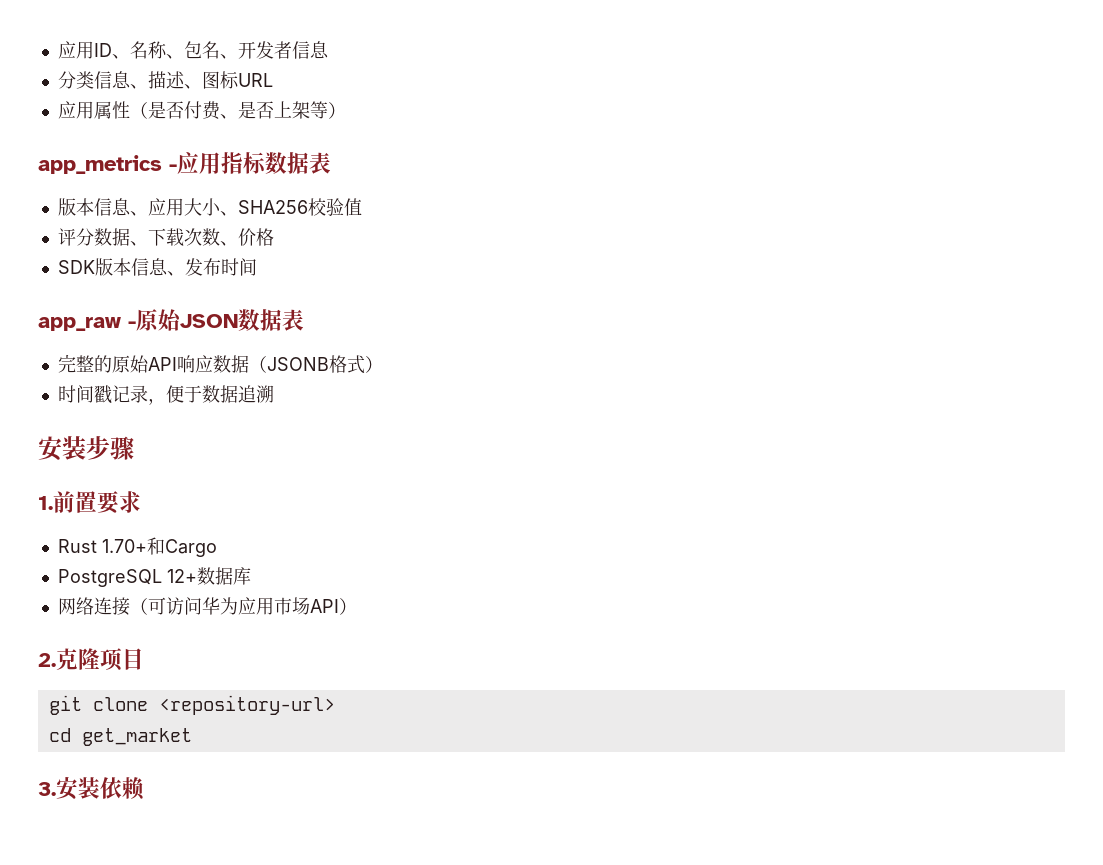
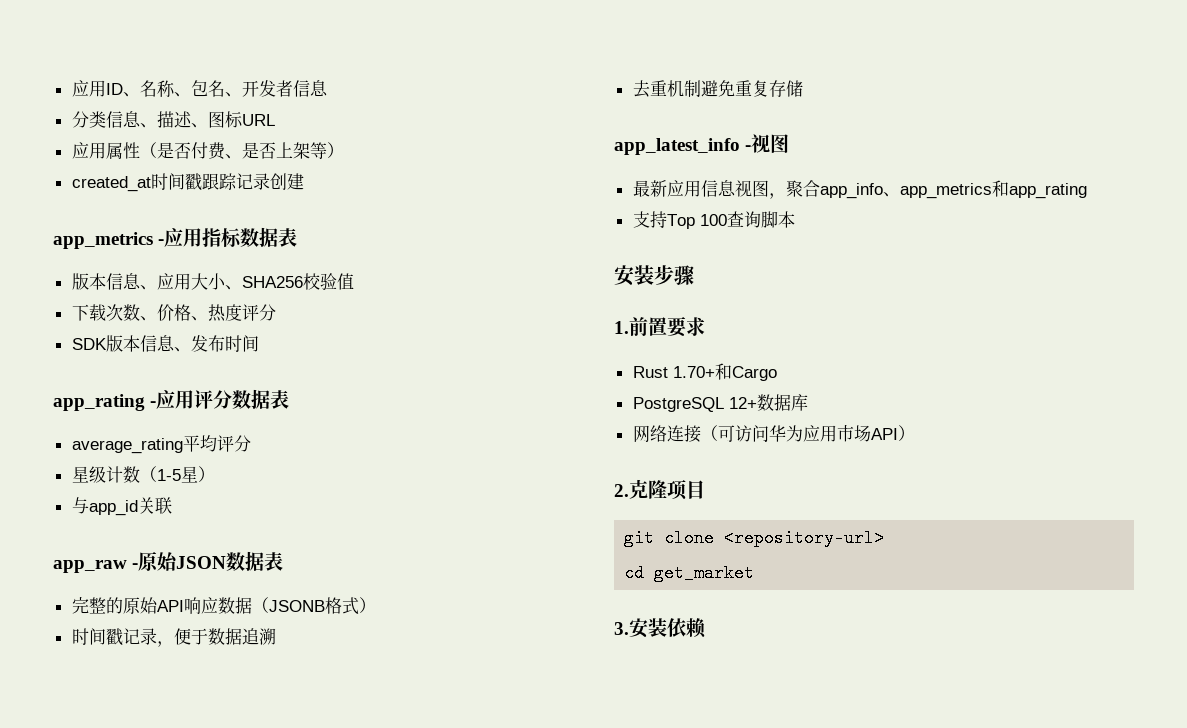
+ created_at时间戳跟踪记录创建
- 评分数据、下载次数、价格
+ 下载次数、价格、热度评分
+ app_rating -应用评分数据表
+ average_rating平均评分
+ 星级计数（1-5星）
+ 与app_id关联
+ 去重机制避免重复存储
+ app_latest_info -视图
+ 最新应用信息视图，聚合app_info、app_metrics和app_rating
+ 支持Top 100查询脚本

